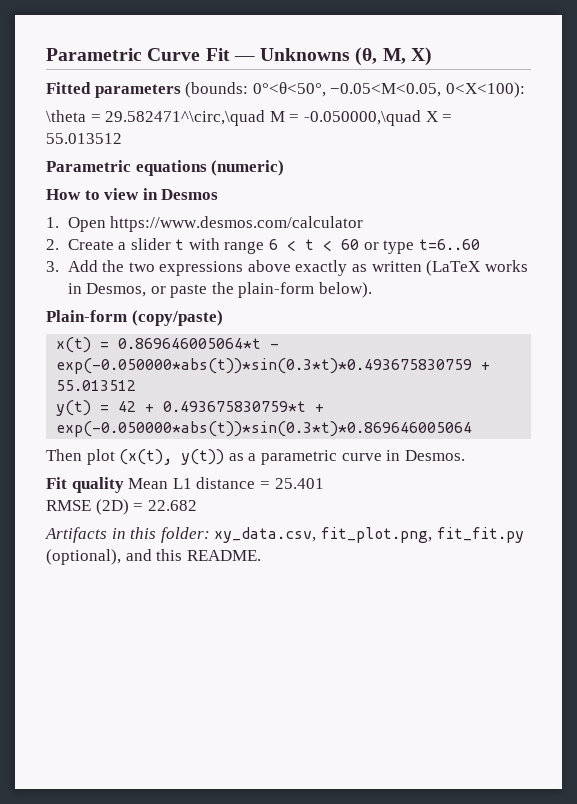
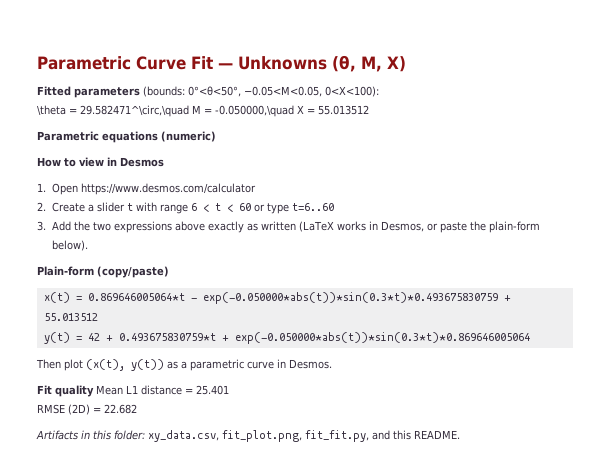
- Artifacts in this folder: xy_data.csv, fit_plot.png, fit_fit.py (optional), and this README.
+ Artifacts in this folder: xy_data.csv, fit_plot.png, fit_fit.py, and this README.

